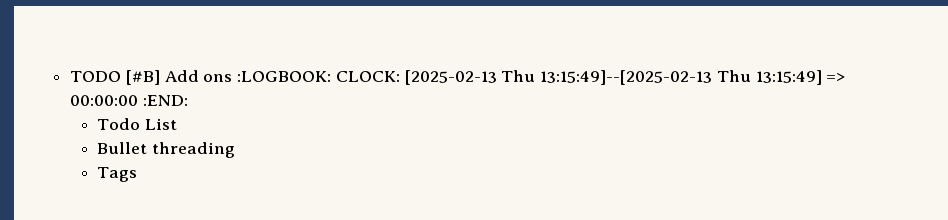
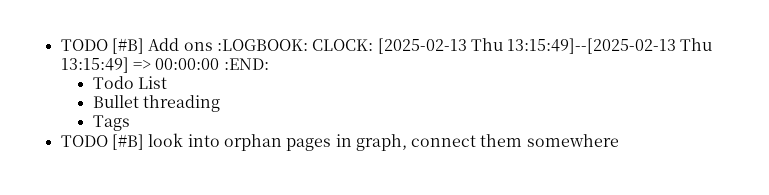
+ TODO [#B] look into orphan pages in graph, connect them somewhere

